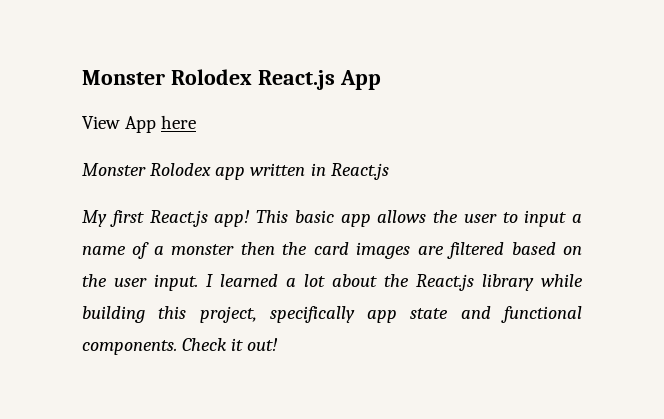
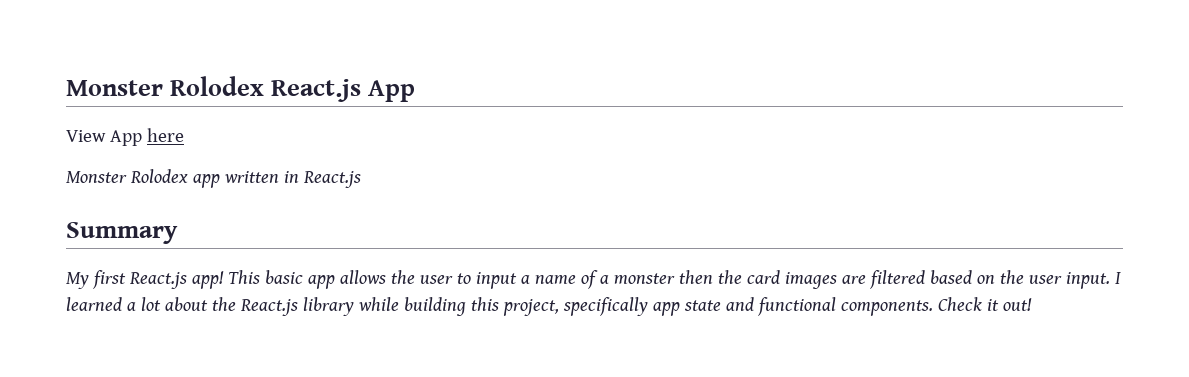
+ Summary

